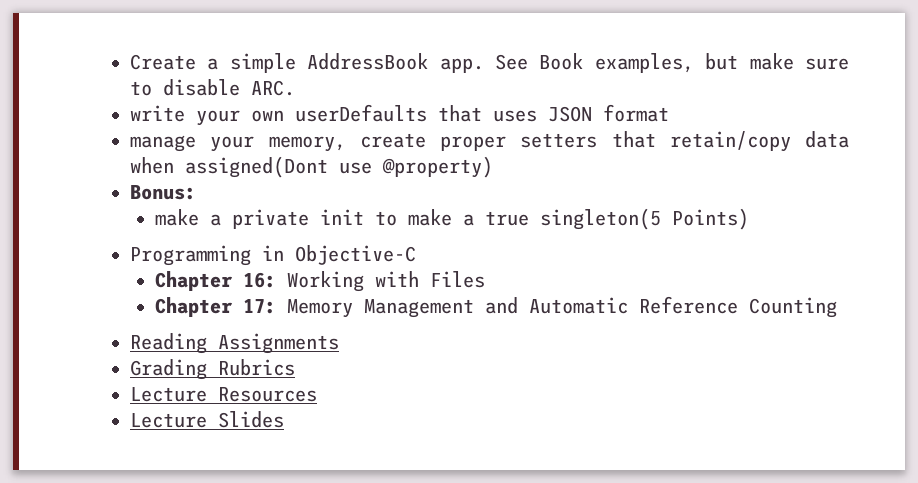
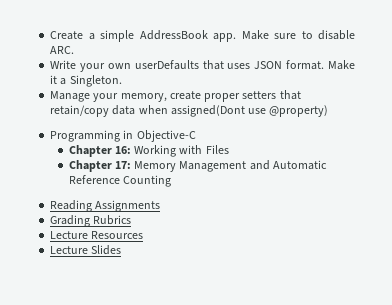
- See Book examples, but make sure to disable ARC.
+ Make sure to disable ARC.
- write your own userDefaults that uses JSON format
- manage your memory, create proper setters that retain/copy data when assigned(Dont use @property)
+ Write your own userDefaults that uses JSON format. Make it a Singleton.
+ Manage your memory, create proper setters that retain/copy data when assigned(Dont use @property)
- Bonus:
- make a private init to make a true singleton(5 Points)

